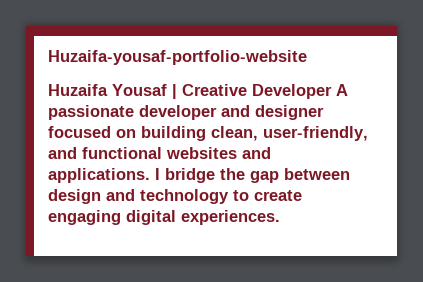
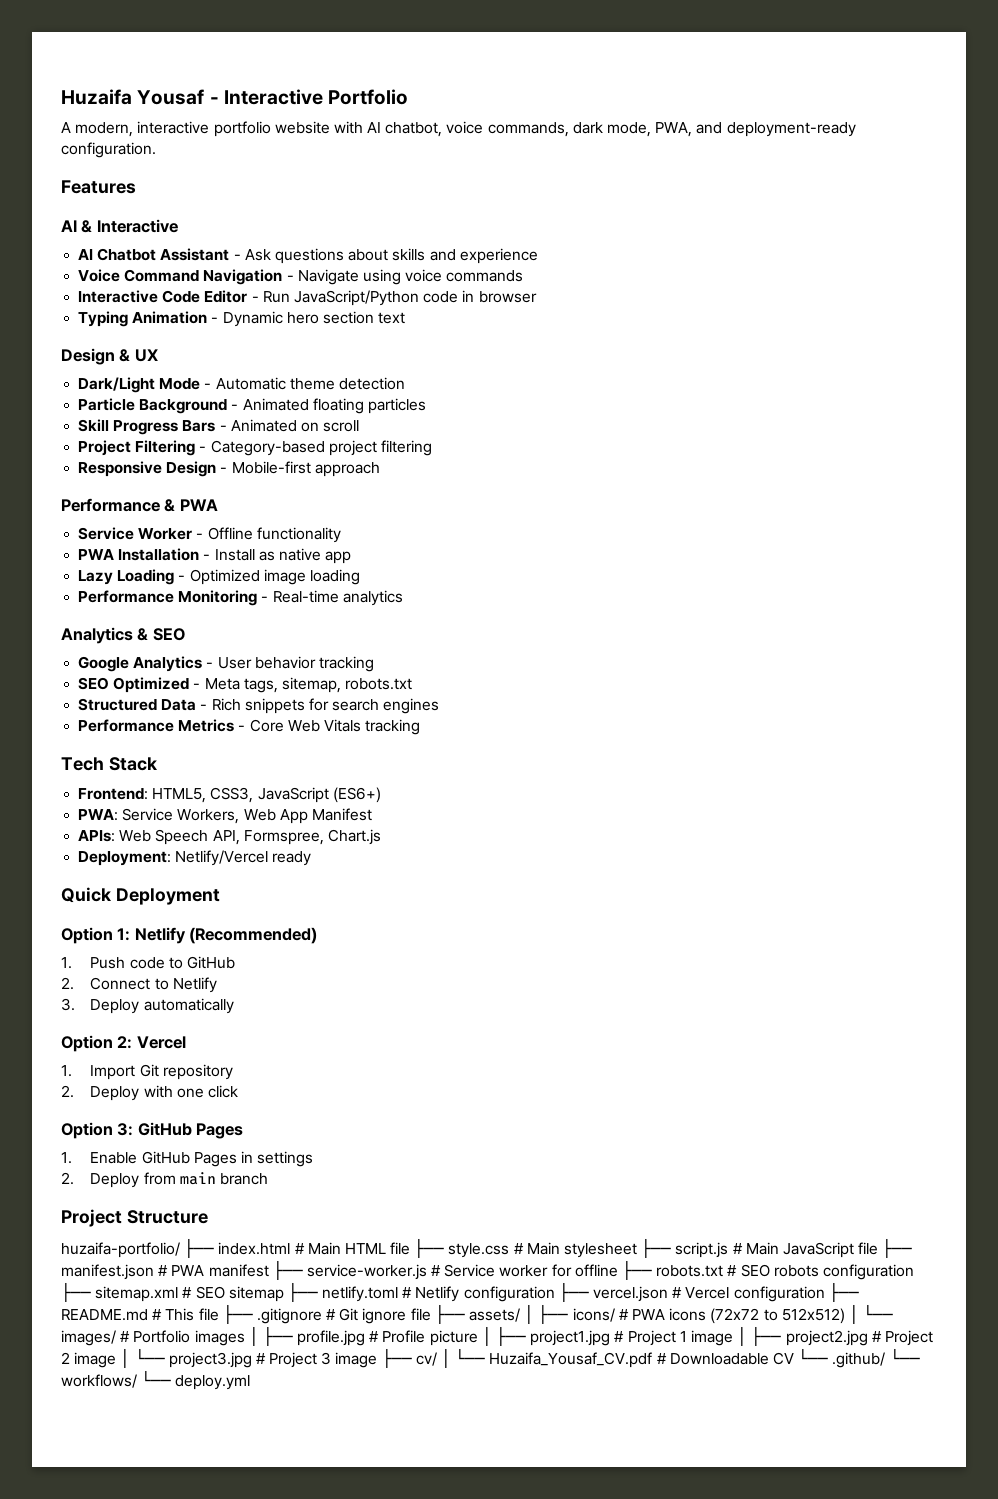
- Huzaifa-yousaf-portfolio-website
- Huzaifa Yousaf | Creative Developer A passionate developer and designer focused on building clean, user-friendly, and functional websites and applications. I bridge the gap between design and technology to create engaging digital experiences.
+ Huzaifa Yousaf - Interactive Portfolio
+ A modern, interactive portfolio website with AI chatbot, voice commands, dark mode, PWA, and deployment-ready configuration.
+ Features
+ AI & Interactive
+ AI Chatbot Assistant - Ask questions about skills and experience
+ Voice Command Navigation - Navigate using voice commands
+ Interactive Code Editor - Run JavaScript/Python code in browser
+ Typing Animation - Dynamic hero section text
+ Design & UX
+ Dark/Light Mode - Automatic theme detection
+ Particle Background - Animated floating particles
+ Skill Progress Bars - Animated on scroll
+ Project Filtering - Category-based project filtering
+ Responsive Design - Mobile-first approach
+ Performance & PWA
+ Service Worker - Offline functionality
+ PWA Installation - Install as native app
+ Lazy Loading - Optimized image loading
+ Performance Monitoring - Real-time analytics
+ Analytics & SEO
+ Google Analytics - User behavior tracking
+ SEO Optimized - Meta tags, sitemap, robots.txt
+ Structured Data - Rich snippets for search engines
+ Performance Metrics - Core Web Vitals tracking
+ Tech Stack
+ Frontend: HTML5, CSS3, JavaScript (ES6+)
+ PWA: Service Workers, Web App Manifest
+ APIs: Web Speech API, Formspree, Chart.js
+ Deployment: Netlify/Vercel ready
+ Quick Deployment
+ Option 1: Netlify (Recommended)
+ 1. Push code to GitHub
+ 2. Connect to Netlify
+ 3. Deploy automatically
+ Option 2: Vercel
+ 1. Import Git repository
+ 2. Deploy with one click
+ Option 3: GitHub Pages
+ 1. Enable GitHub Pages in settings
+ 2. Deploy from main branch
+ Project Structure
+ huzaifa-portfolio/ ├── index.html # Main HTML file ├── style.css # Main stylesheet ├── script.js # Main JavaScript file ├── manifest.json # PWA manifest ├── service-worker.js # Service worker for offline ├── robots.txt # SEO robots configuration ├── sitemap.xml # SEO sitemap ├── netlify.toml # Netlify configuration ├── vercel.json # Vercel configuration ├── README.md # This file ├── .gitignore # Git ignore file ├── assets/ │ ├── icons/ # PWA icons (72x72 to 512x512) │ └── images/ # Portfolio images │ ├── profile.jpg # Profile picture │ ├── project1.jpg # Project 1 image │ ├── project2.jpg # Project 2 image │ └── project3.jpg # Project 3 image ├── cv/ │ └── Huzaifa_Yousaf_CV.pdf # Downloadable CV └── .github/ └── workflows/ └── deploy.yml

